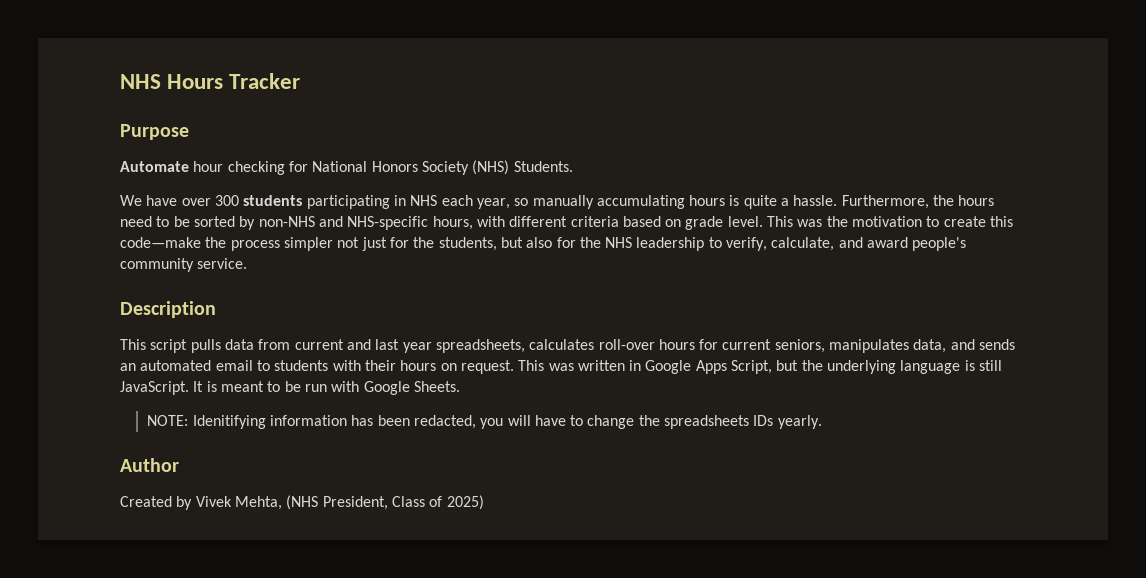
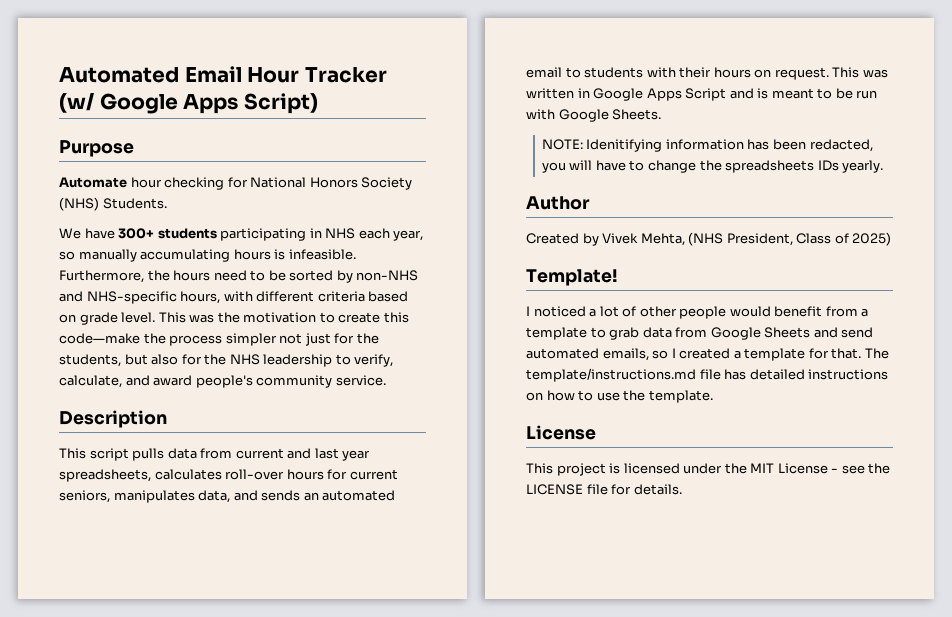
- NHS Hours Tracker
+ Automated Email Hour Tracker (w/ Google Apps Script)
- We have over 300 students participating in NHS each year, so manually accumulating hours is quite a hassle.
+ We have 300+ students participating in NHS each year, so manually accumulating hours is infeasible.
- This was written in Google Apps Script, but the underlying language is still JavaScript. It is meant to be run with Google Sheets.
+ This was written in Google Apps Script and is meant to be run with Google Sheets.
+ Template!
+ I noticed a lot of other people would benefit from a template to grab data from Google Sheets and send automated emails, so I created a template for that. The template/instructions.md file has detailed instructions on how to use the template.
+ License
+ This project is licensed under the MIT License - see the LICENSE file for details.

